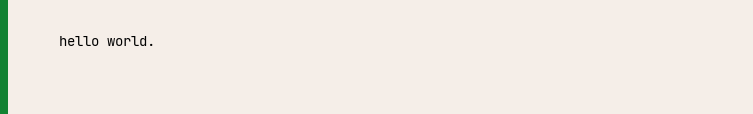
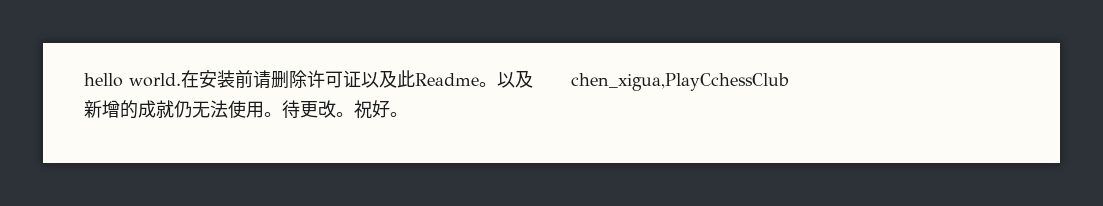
+ 在安装前请删除许可证以及此Readme。以及新增的成就仍无法使用。待更改。祝好。chen_xigua,PlayCchessClub

